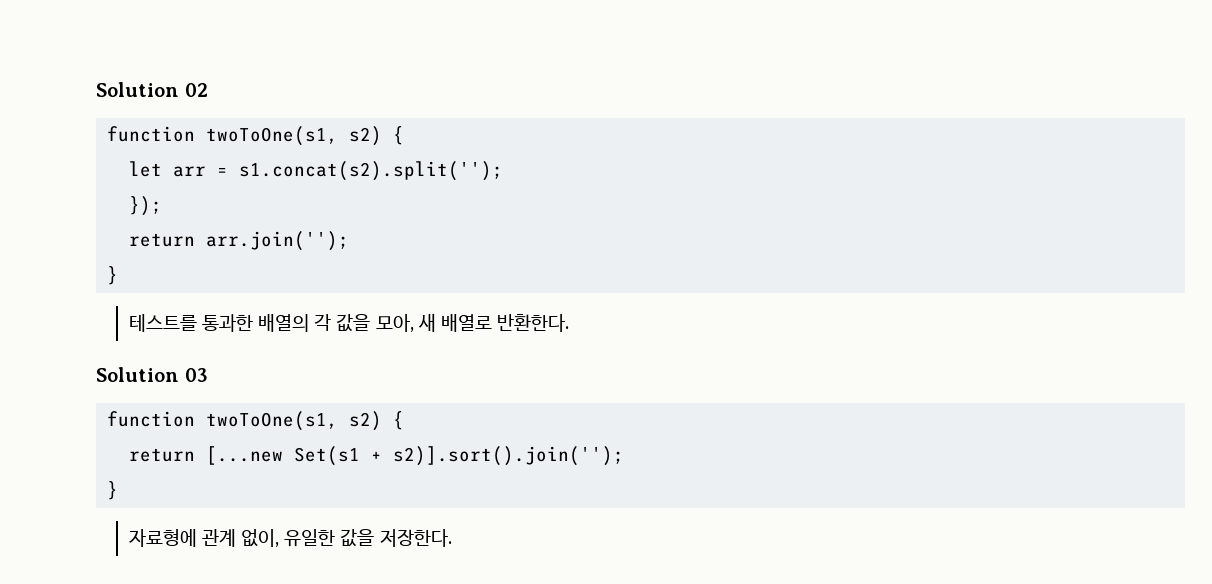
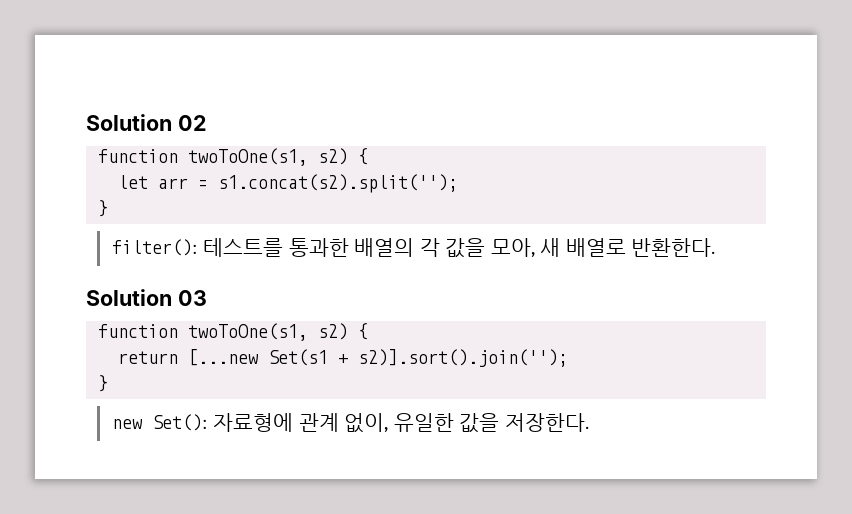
  let arr = s1.concat(s2).split('');
- });
- return arr.join('');
  }
- 테스트를 통과한 배열의 각 값을 모아, 새 배열로 반환한다.
+ filter(): 테스트를 통과한 배열의 각 값을 모아, 새 배열로 반환한다.
- 자료형에 관계 없이, 유일한 값을 저장한다.
+ new Set(): 자료형에 관계 없이, 유일한 값을 저장한다.

